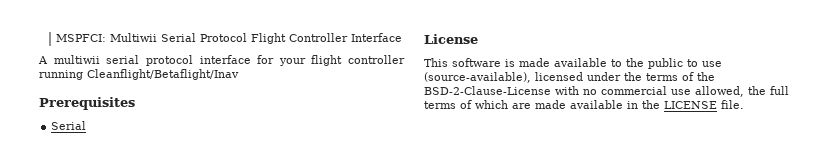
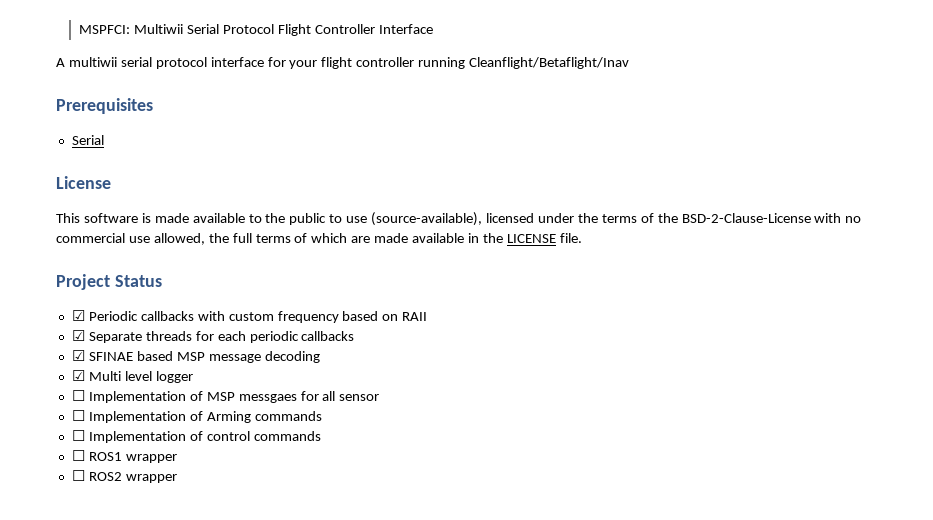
+ Project Status
+ ☑ Periodic callbacks with custom frequency based on RAII
+ ☑ Separate threads for each periodic callbacks
+ ☑ SFINAE based MSP message decoding
+ ☑ Multi level logger
+ ☐ Implementation of MSP messgaes for all sensor
+ ☐ Implementation of Arming commands
+ ☐ Implementation of control commands
+ ☐ ROS1 wrapper
+ ☐ ROS2 wrapper

